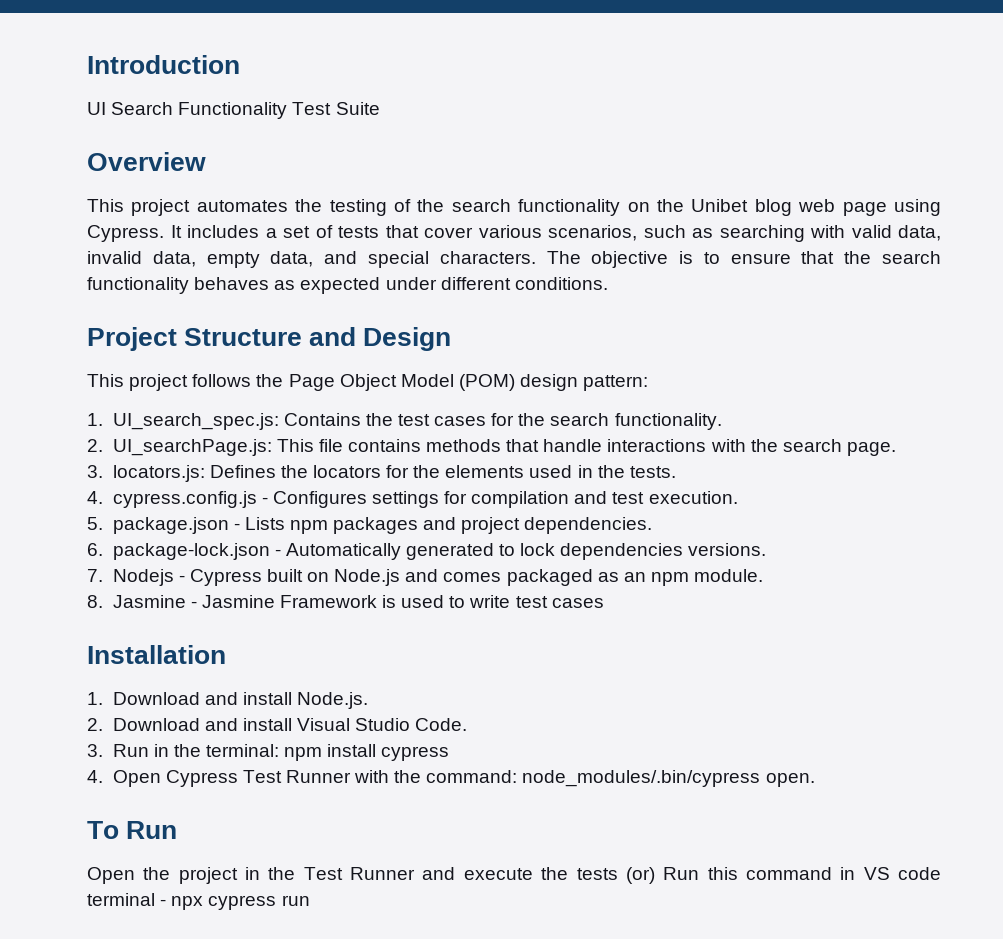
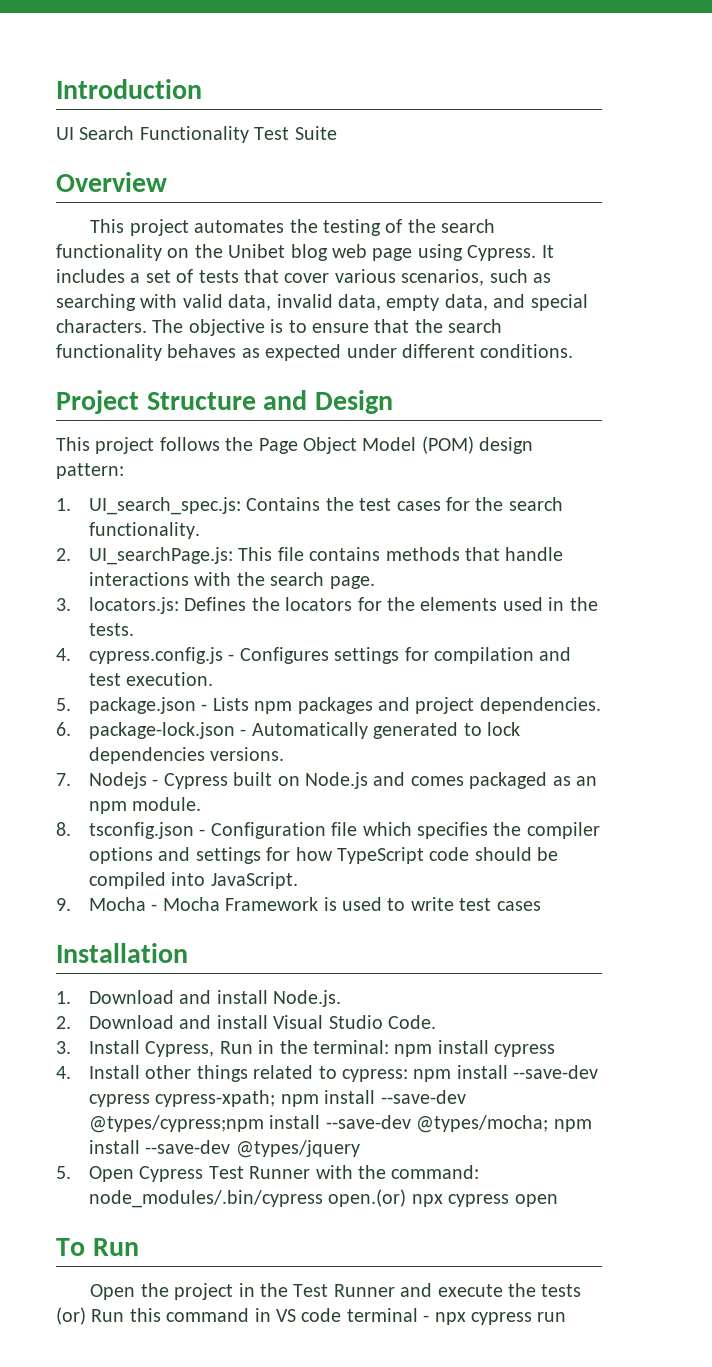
- 8. Jasmine - Jasmine Framework is used to write test cases
+ 8. tsconfig.json - Configuration file which specifies the compiler options and settings for how TypeScript code should be compiled into JavaScript.
+ 9. Mocha - Mocha Framework is used to write test cases
- 3. Run in the terminal: npm install cypress
+ 3. Install Cypress, Run in the terminal: npm install cypress
- 4. Open Cypress Test Runner with the command: node_modules/.bin/cypress open.
+ 4. Install other things related to cypress: npm install --save-dev cypress cypress-xpath; npm install --save-dev @types/cypress;npm install --save-dev @types/mocha; npm install --save-dev @types/jquery
+ 5. Open Cypress Test Runner with the command: node_modules/.bin/cypress open.(or) npx cypress open

